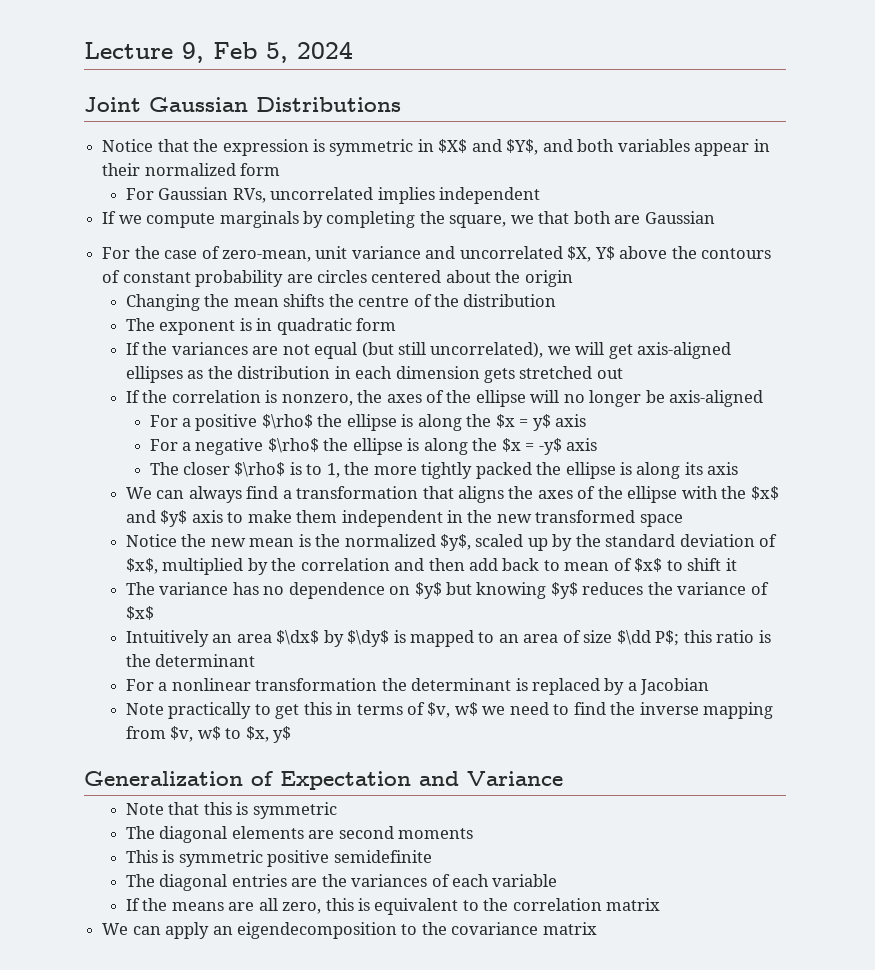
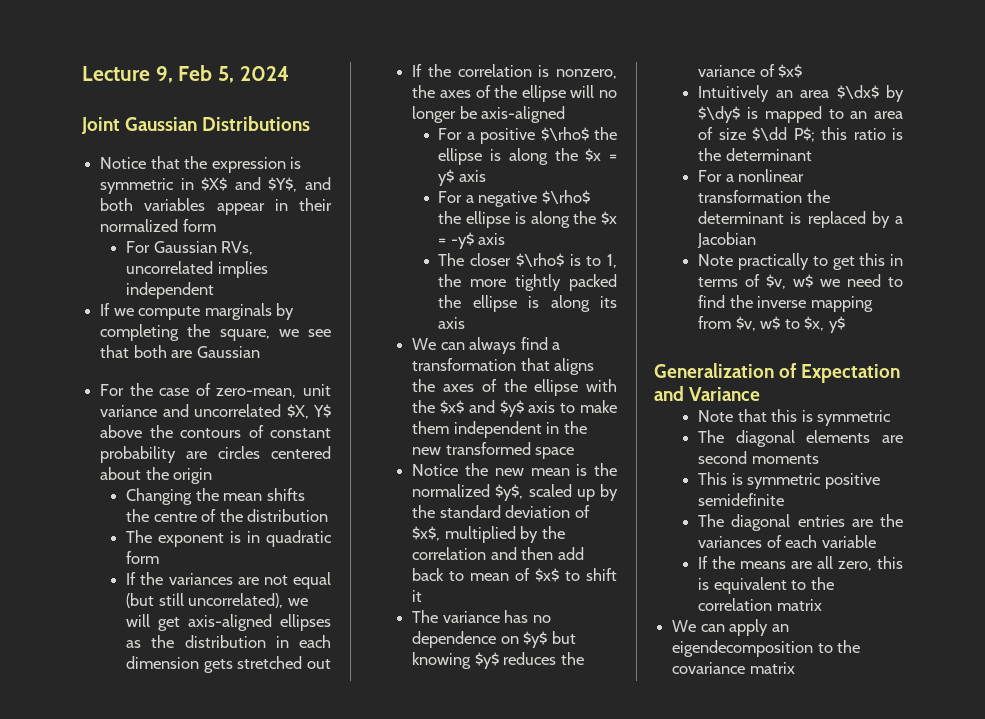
- If we compute marginals by completing the square, we that both are Gaussian
+ If we compute marginals by completing the square, we see that both are Gaussian

